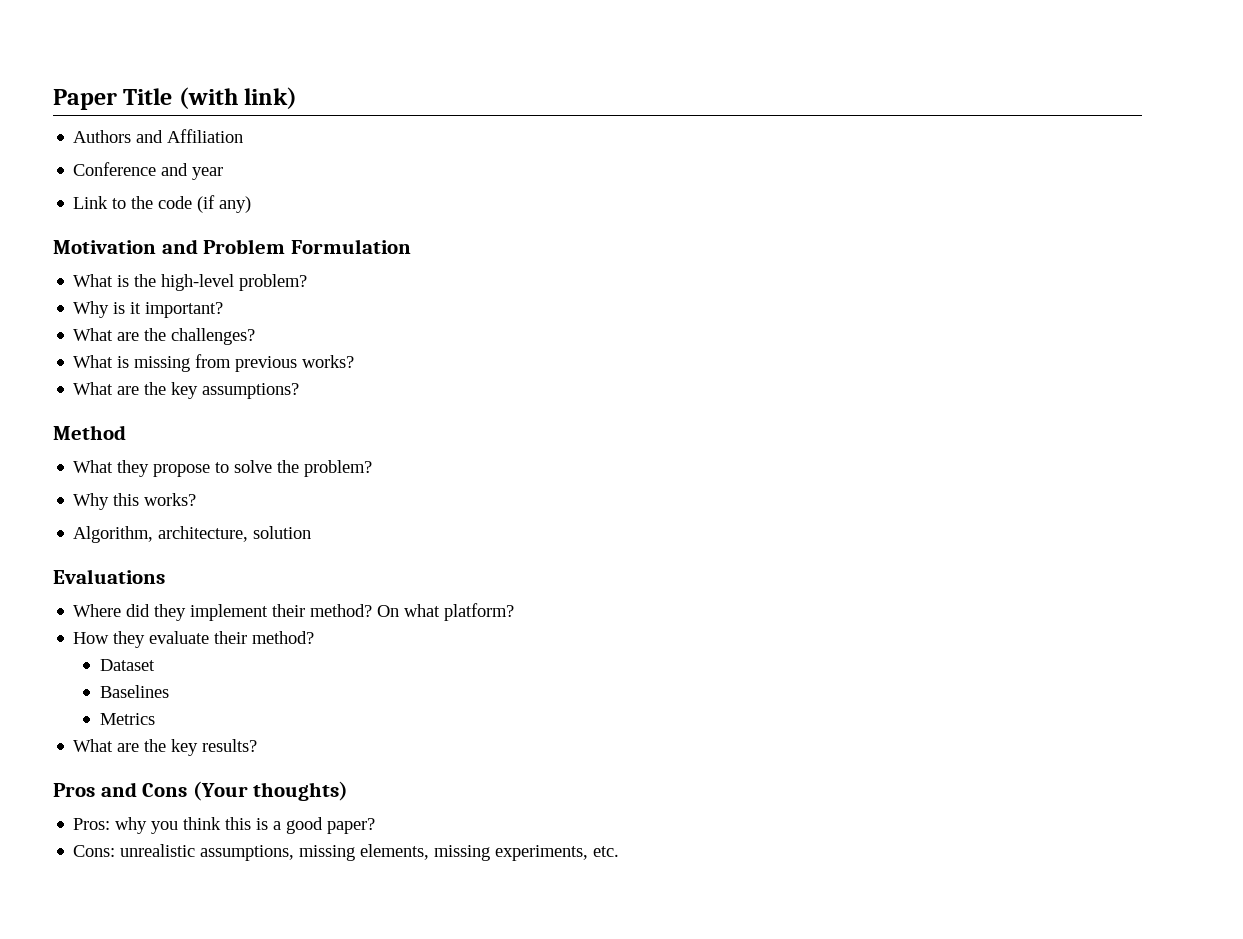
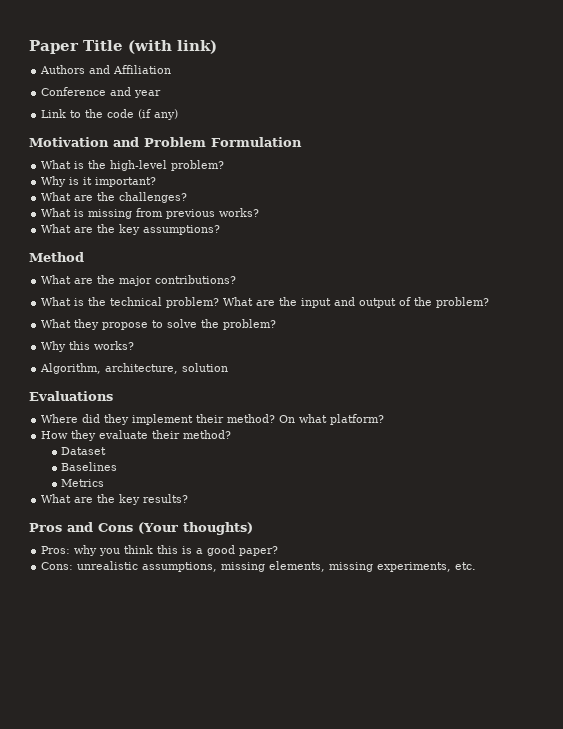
+ What are the major contributions?
+ What is the technical problem? What are the input and output of the problem?

